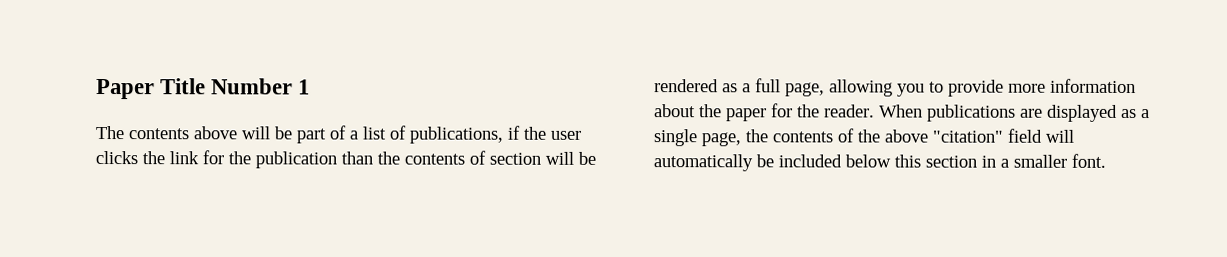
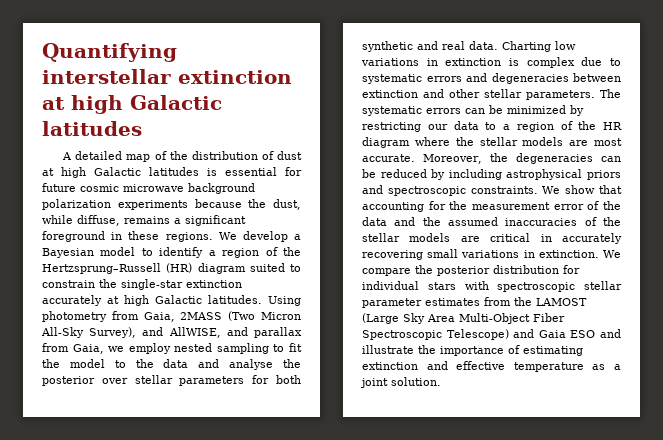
- Paper Title Number 1
- The contents above will be part of a list of publications, if the user clicks the link for the publication than the contents of section will be rendered as a full page, allowing you to provide more information about the paper for the reader. When publications are displayed as a single page, the contents of the above "citation" field will automatically be included below this section in a smaller font.
+ Quantifying interstellar extinction at high Galactic latitudes
+ A detailed map of the distribution of dust at high Galactic latitudes is essential for future cosmic microwave background polarization experiments because the dust, while diffuse, remains a significant foreground in these regions. We develop a Bayesian model to identify a region of the Hertzsprung–Russell (HR) diagram suited to constrain the single-star extinction accurately at high Galactic latitudes. Using photometry from Gaia, 2MASS (Two Micron All-Sky Survey), and AllWISE, and parallax from Gaia, we employ nested sampling to fit the model to the data and analyse the posterior over stellar parameters for both synthetic and real data. Charting low variations in extinction is complex due to systematic errors and degeneracies between extinction and other stellar parameters. The systematic errors can be minimized by restricting our data to a region of the HR diagram where the stellar models are most accurate. Moreover, the degeneracies can be reduced by including astrophysical priors and spectroscopic constraints. We show that accounting for the measurement error of the data and the assumed inaccuracies of the stellar models are critical in accurately recovering small variations in extinction. We compare the posterior distribution for individual stars with spectroscopic stellar parameter estimates from the LAMOST (Large Sky Area Multi-Object Fiber Spectroscopic Telescope) and Gaia ESO and illustrate the importance of estimating extinction and effective temperature as a joint solution.

